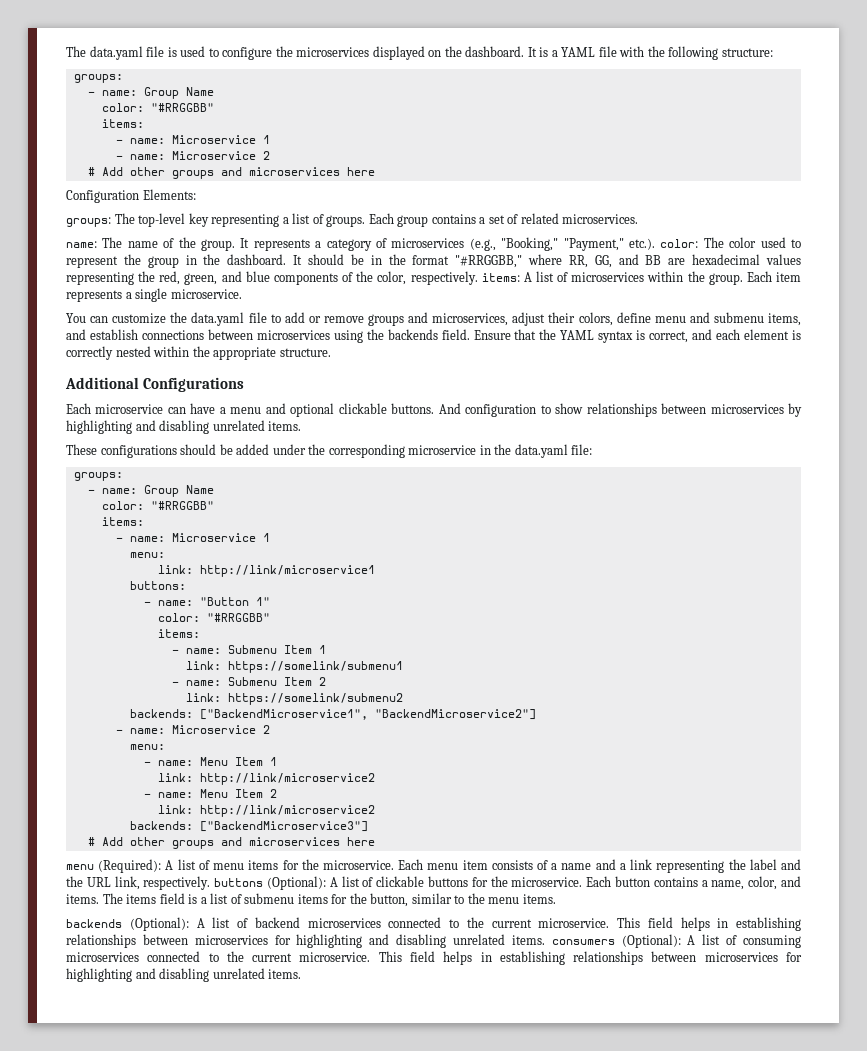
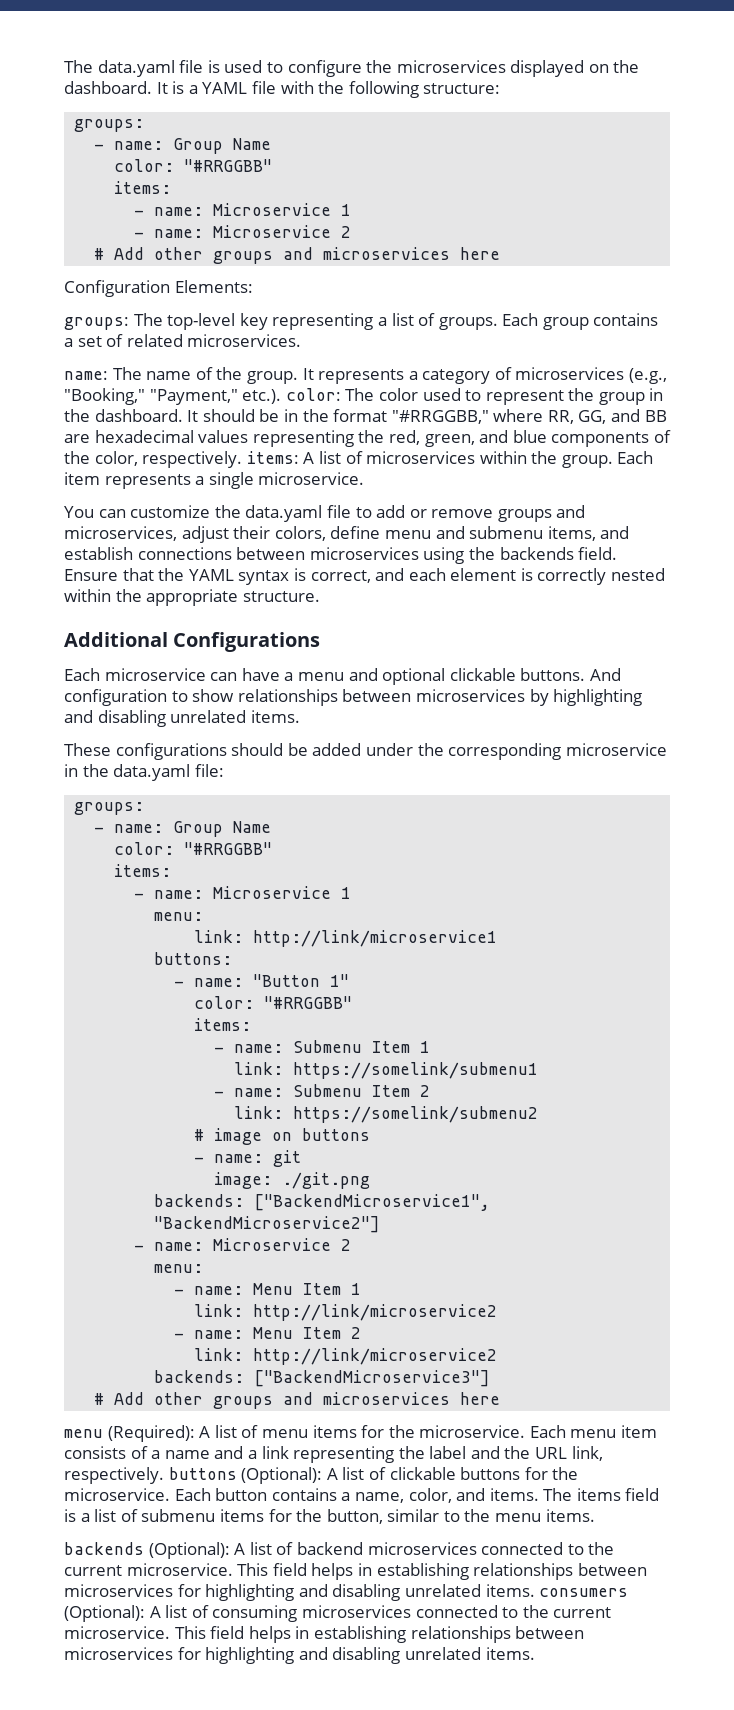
+ # image on buttons
+ - name: git
+ image: ./git.png

